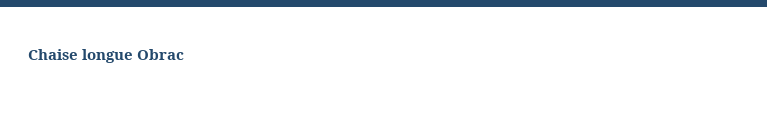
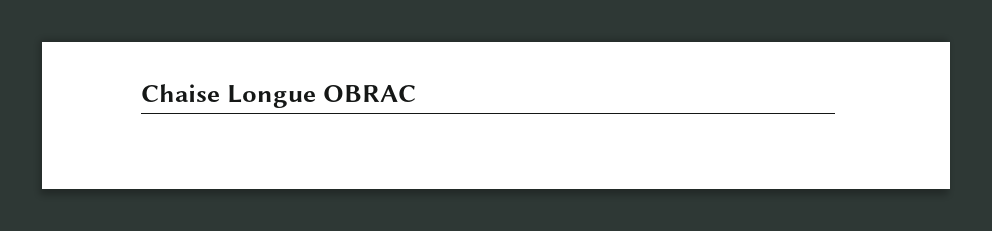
- Chaise longue Obrac
+ Chaise Longue OBRAC

